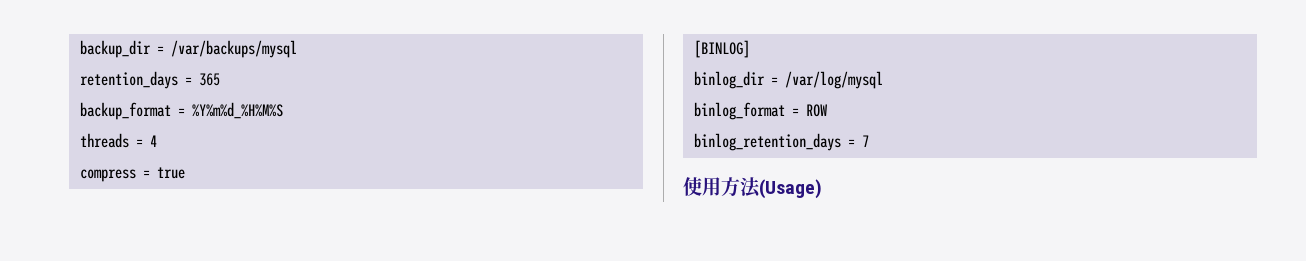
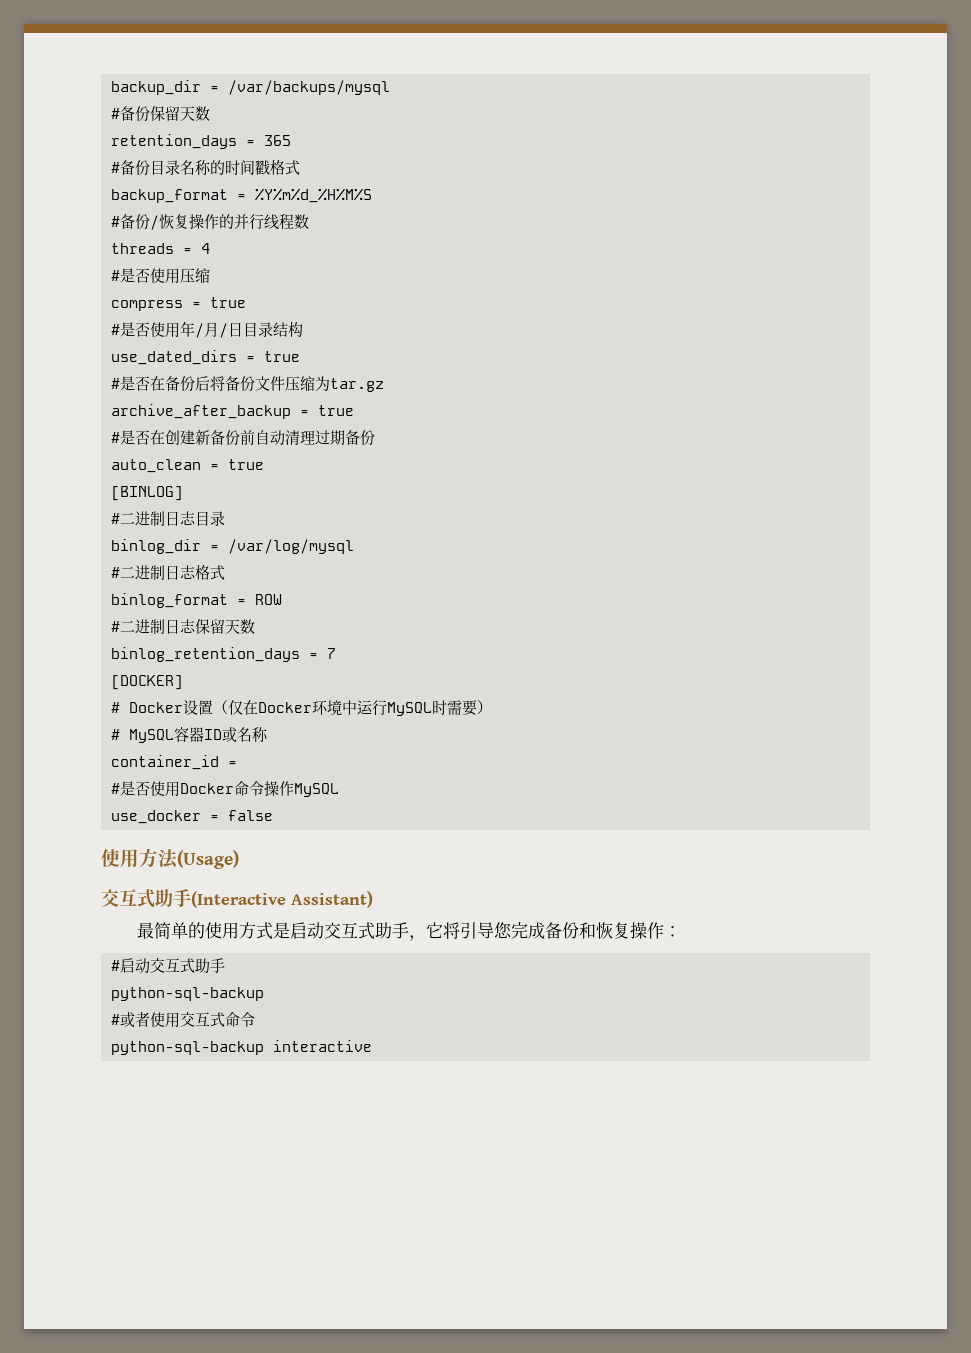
+ #备份保留天数
+ #备份目录名称的时间戳格式
  backup_format = %Y%m%d_%H%M%S
+ #备份/恢复操作的并行线程数
+ #是否使用压缩
+ #是否使用年/月/日目录结构
+ use_dated_dirs = true
+ #是否在备份后将备份文件压缩为tar.gz
+ archive_after_backup = true
+ #是否在创建新备份前自动清理过期备份
+ auto_clean = true
  [BINLOG]
+ #二进制日志目录
+ #二进制日志格式
+ #二进制日志保留天数
  binlog_retention_days = 7
+ [DOCKER]
+ # Docker设置（仅在Docker环境中运行MySQL时需要）
+ # MySQL容器ID或名称
+ container_id =
+ #是否使用Docker命令操作MySQL
+ use_docker = false
  使用方法(Usage)
+ 交互式助手(Interactive Assistant)
+ 最简单的使用方式是启动交互式助手，它将引导您完成备份和恢复操作：
+ #启动交互式助手
+ python-sql-backup
+ #或者使用交互式命令
+ python-sql-backup interactive

